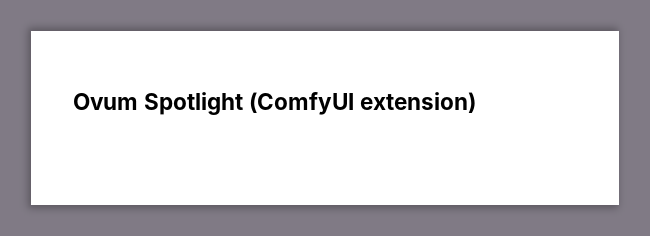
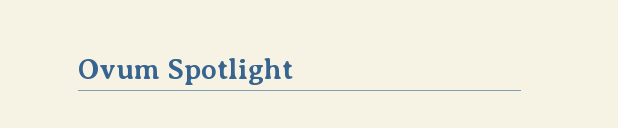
- Ovum Spotlight (ComfyUI extension)
+ Ovum Spotlight

